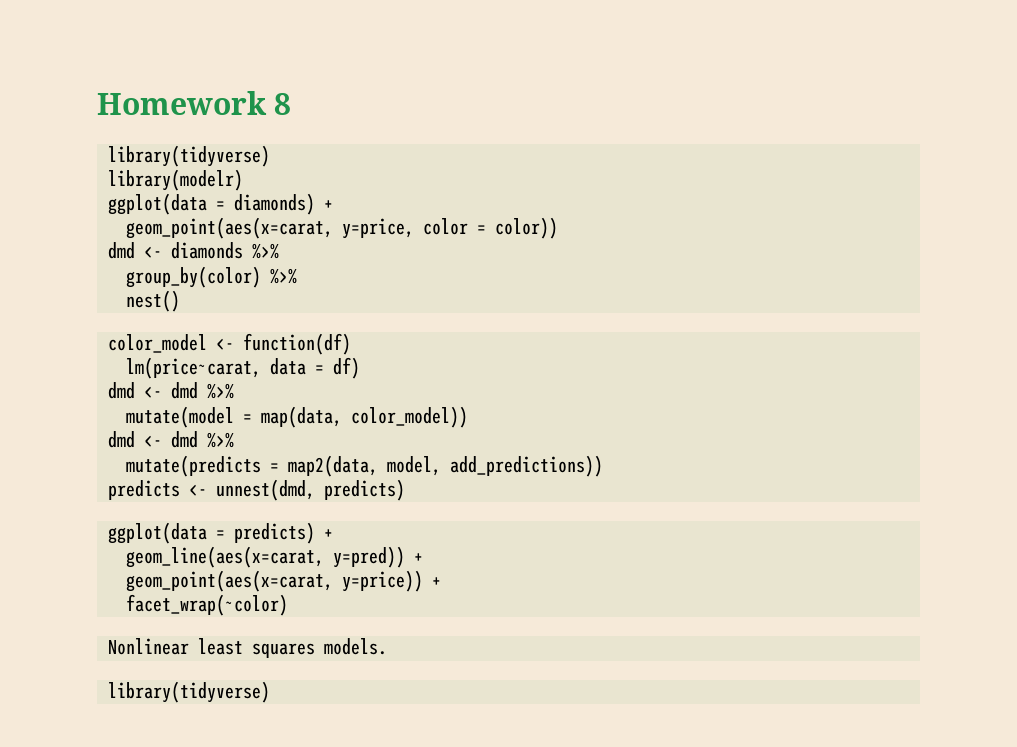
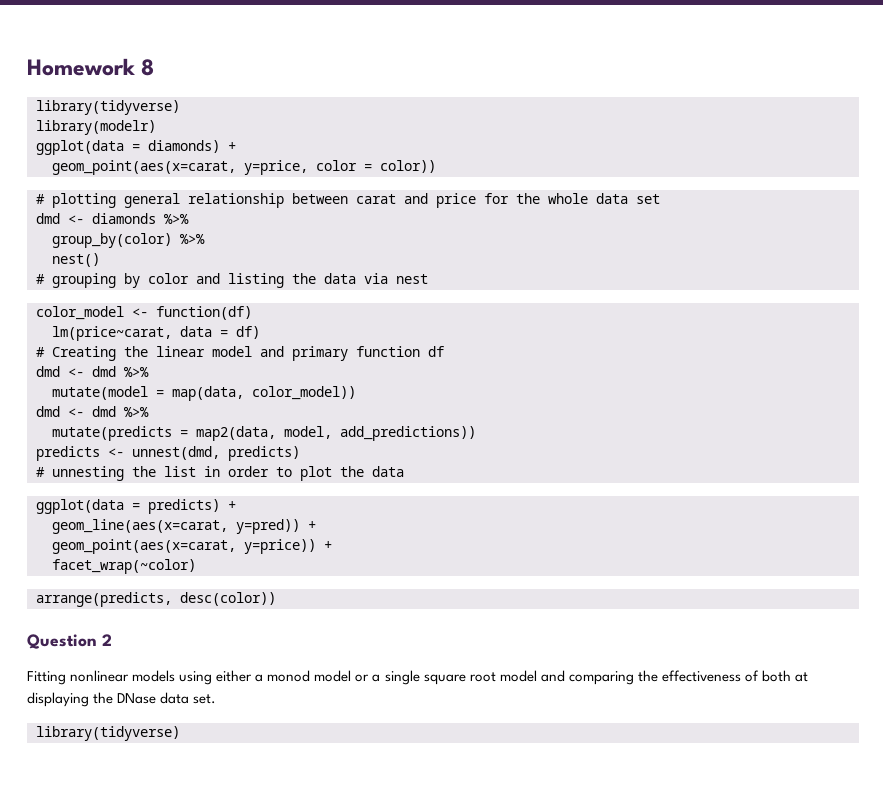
+ # plotting general relationship between carat and price for the whole data set
+ # grouping by color and listing the data via nest
+ # Creating the linear model and primary function df
+ # unnesting the list in order to plot the data
- Nonlinear least squares models.
+ arrange(predicts, desc(color))
+ Question 2
+ Fitting nonlinear models using either a monod model or a single square root model and comparing the effectiveness of both at displaying the DNase data set.

